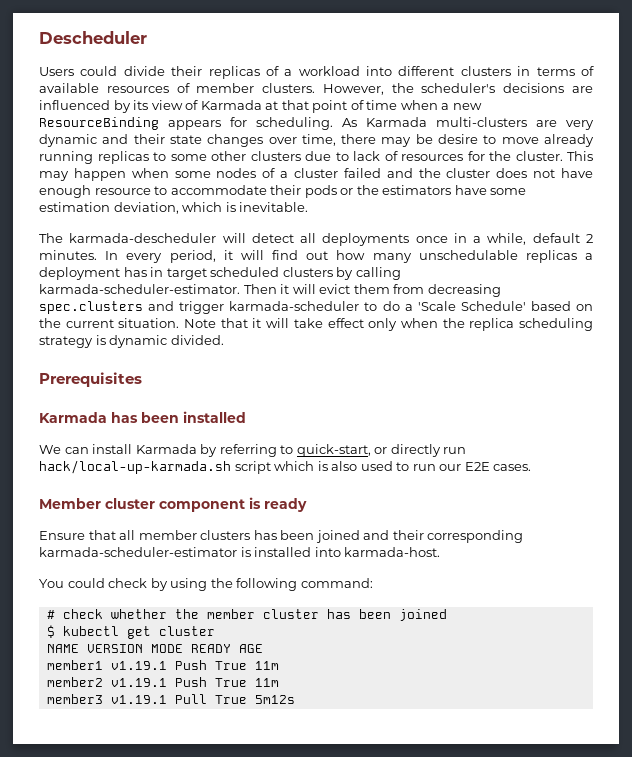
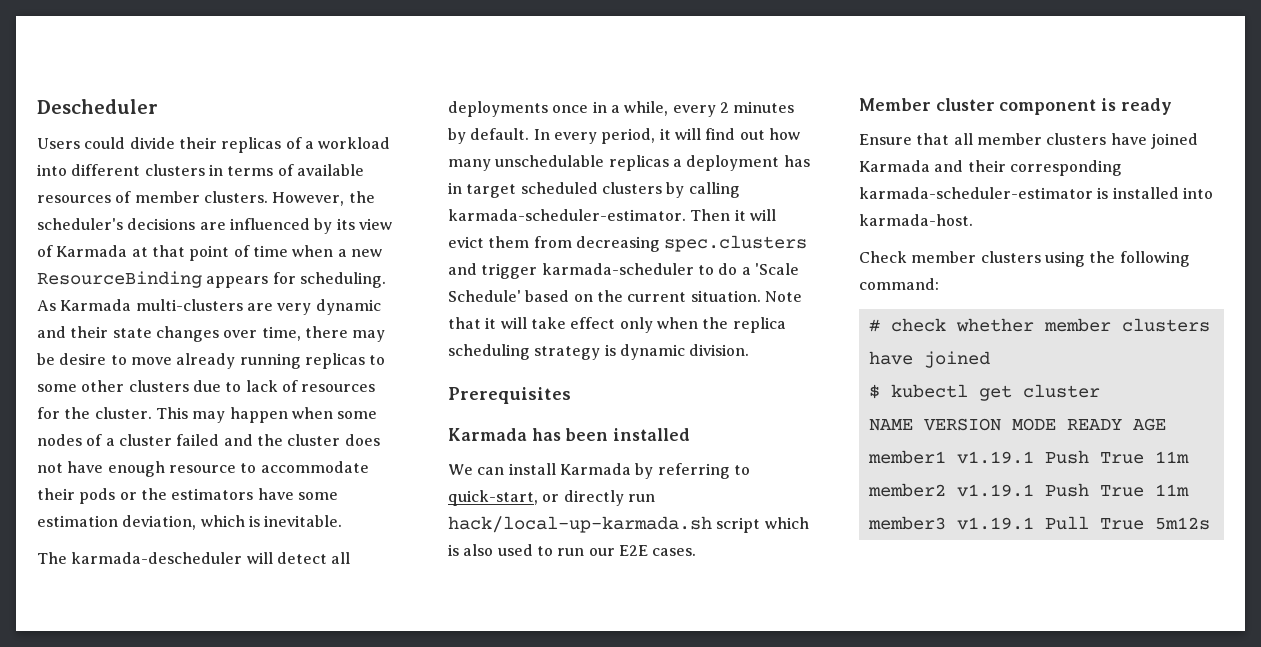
- The karmada-descheduler will detect all deployments once in a while, default 2 minutes.
+ The karmada-descheduler will detect all deployments once in a while, every 2 minutes by default.
- Note that it will take effect only when the replica scheduling strategy is dynamic divided.
+ Note that it will take effect only when the replica scheduling strategy is dynamic division.
- Ensure that all member clusters has been joined and their corresponding karmada-scheduler-estimator is installed into karmada-host.
+ Ensure that all member clusters have joined Karmada and their corresponding karmada-scheduler-estimator is installed into karmada-host.
- You could check by using the following command:
+ Check member clusters using the following command:
- # check whether the member cluster has been joined
+ # check whether member clusters have joined

